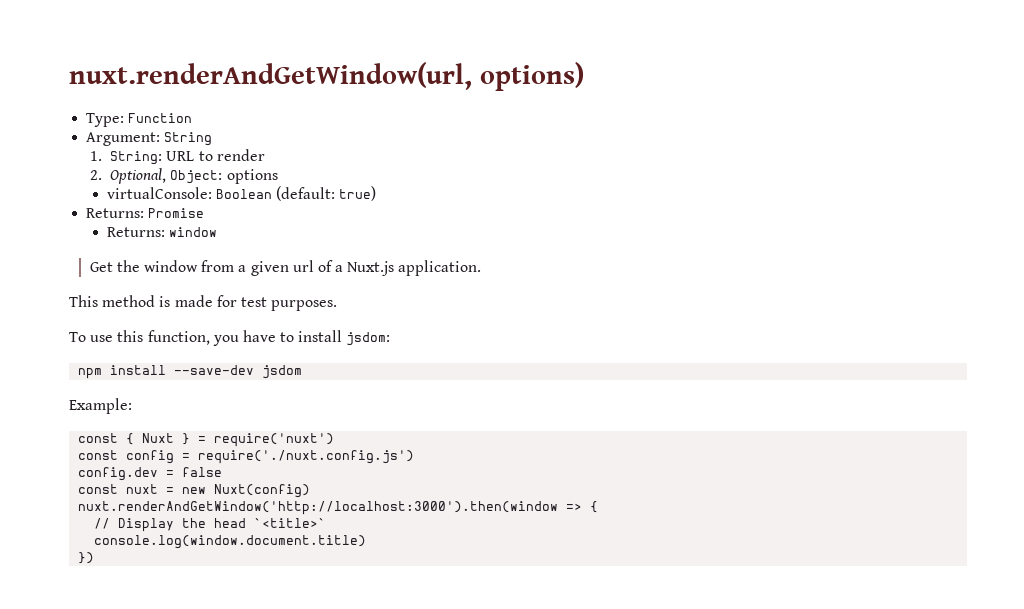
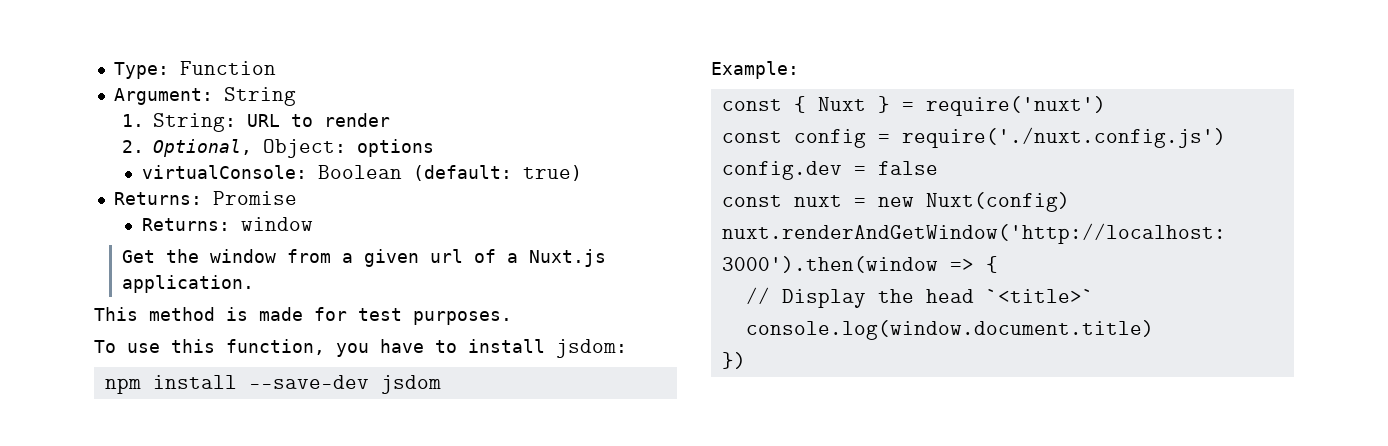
- nuxt.renderAndGetWindow(url, options)

